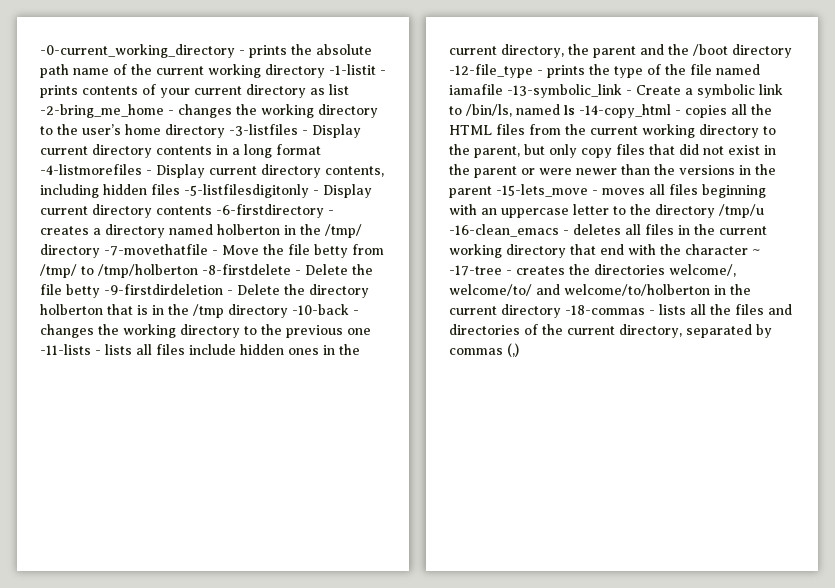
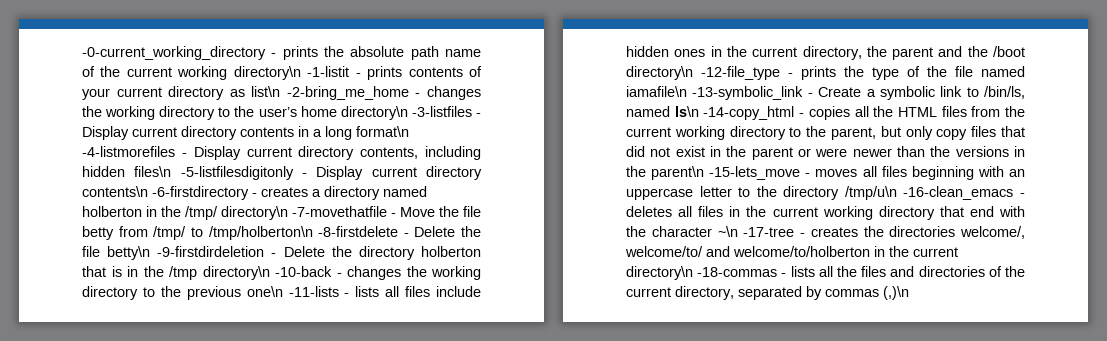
- -0-current_working_directory - prints the absolute path name of the current working directory -1-listit - prints contents of your current directory as list -2-bring_me_home - changes the working directory to the user’s home directory -3-listfiles - Display current directory contents in a long format -4-listmorefiles - Display current directory contents, including hidden files -5-listfilesdigitonly - Display current directory contents -6-firstdirectory - creates a directory named holberton in the /tmp/ directory -7-movethatfile - Move the file betty from /tmp/ to /tmp/holberton -8-firstdelete - Delete the file betty -9-firstdirdeletion - Delete the directory holberton that is in the /tmp directory -10-back - changes the working directory to the previous one -11-lists - lists all files include hidden ones in the current directory, the parent and the /boot directory -12-file_type - prints the type of the file named iamafile -13-symbolic_link - Create a symbolic link to /bin/ls, named ls -14-copy_html - copies all the HTML files from the current working directory to the parent, but only copy files that did not exist in the parent or were newer than the versions in the parent -15-lets_move - moves all files beginning with an uppercase letter to the directory /tmp/u -16-clean_emacs - deletes all files in the current working directory that end with the character ~ -17-tree - creates the directories welcome/, welcome/to/ and welcome/to/holberton in the current directory -18-commas - lists all the files and directories of the current directory, separated by commas (,)
+ -0-current_working_directory - prints the absolute path name of the current working directory\n -1-listit - prints contents of your current directory as list\n -2-bring_me_home - changes the working directory to the user’s home directory\n -3-listfiles - Display current directory contents in a long format\n -4-listmorefiles - Display current directory contents, including hidden files\n -5-listfilesdigitonly - Display current directory contents\n -6-firstdirectory - creates a directory named holberton in the /tmp/ directory\n -7-movethatfile - Move the file betty from /tmp/ to /tmp/holberton\n -8-firstdelete - Delete the file betty\n -9-firstdirdeletion - Delete the directory holberton that is in the /tmp directory\n -10-back - changes the working directory to the previous one\n -11-lists - lists all files include hidden ones in the current directory, the parent and the /boot directory\n -12-file_type - prints the type of the file named iamafile\n -13-symbolic_link - Create a symbolic link to /bin/ls, named ls\n -14-copy_html - copies all the HTML files from the current working directory to the parent, but only copy files that did not exist in the parent or were newer than the versions in the parent\n -15-lets_move - moves all files beginning with an uppercase letter to the directory /tmp/u\n -16-clean_emacs - deletes all files in the current working directory that end with the character ~\n -17-tree - creates the directories welcome/, welcome/to/ and welcome/to/holberton in the current directory\n -18-commas - lists all the files and directories of the current directory, separated by commas (,)\n

